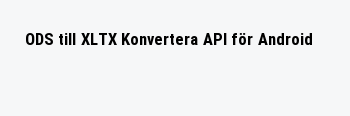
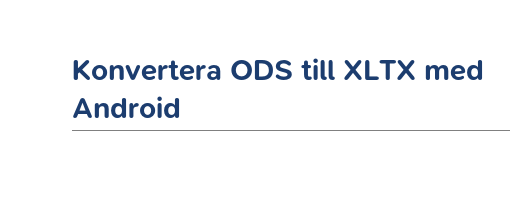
- ODS till XLTX Konvertera API för Android
+ Konvertera ODS till XLTX med Android

